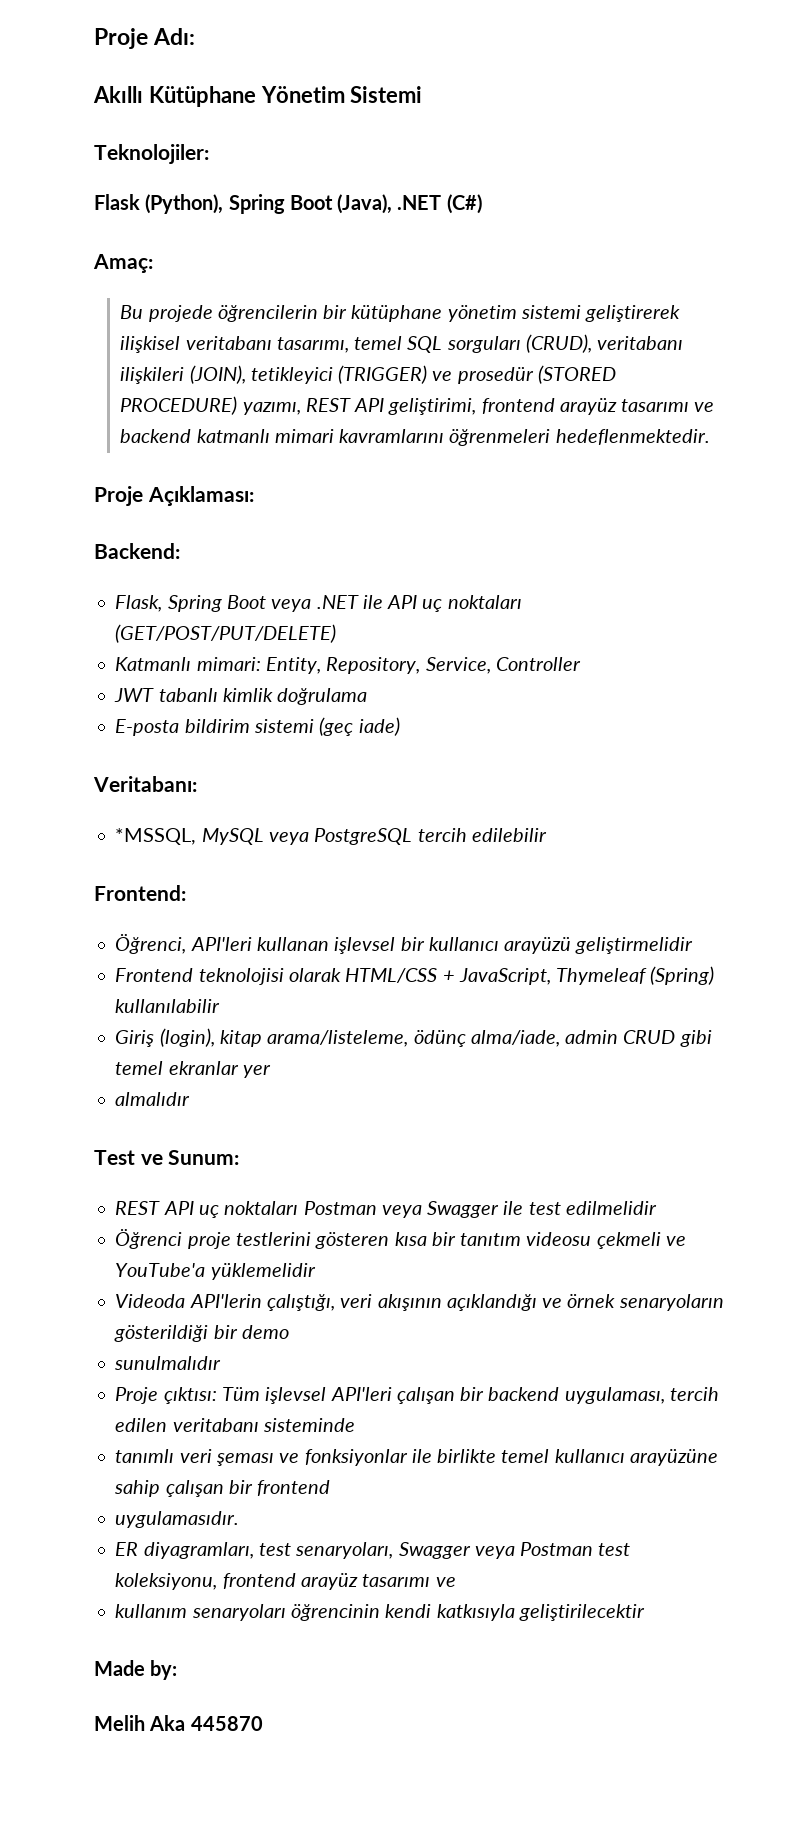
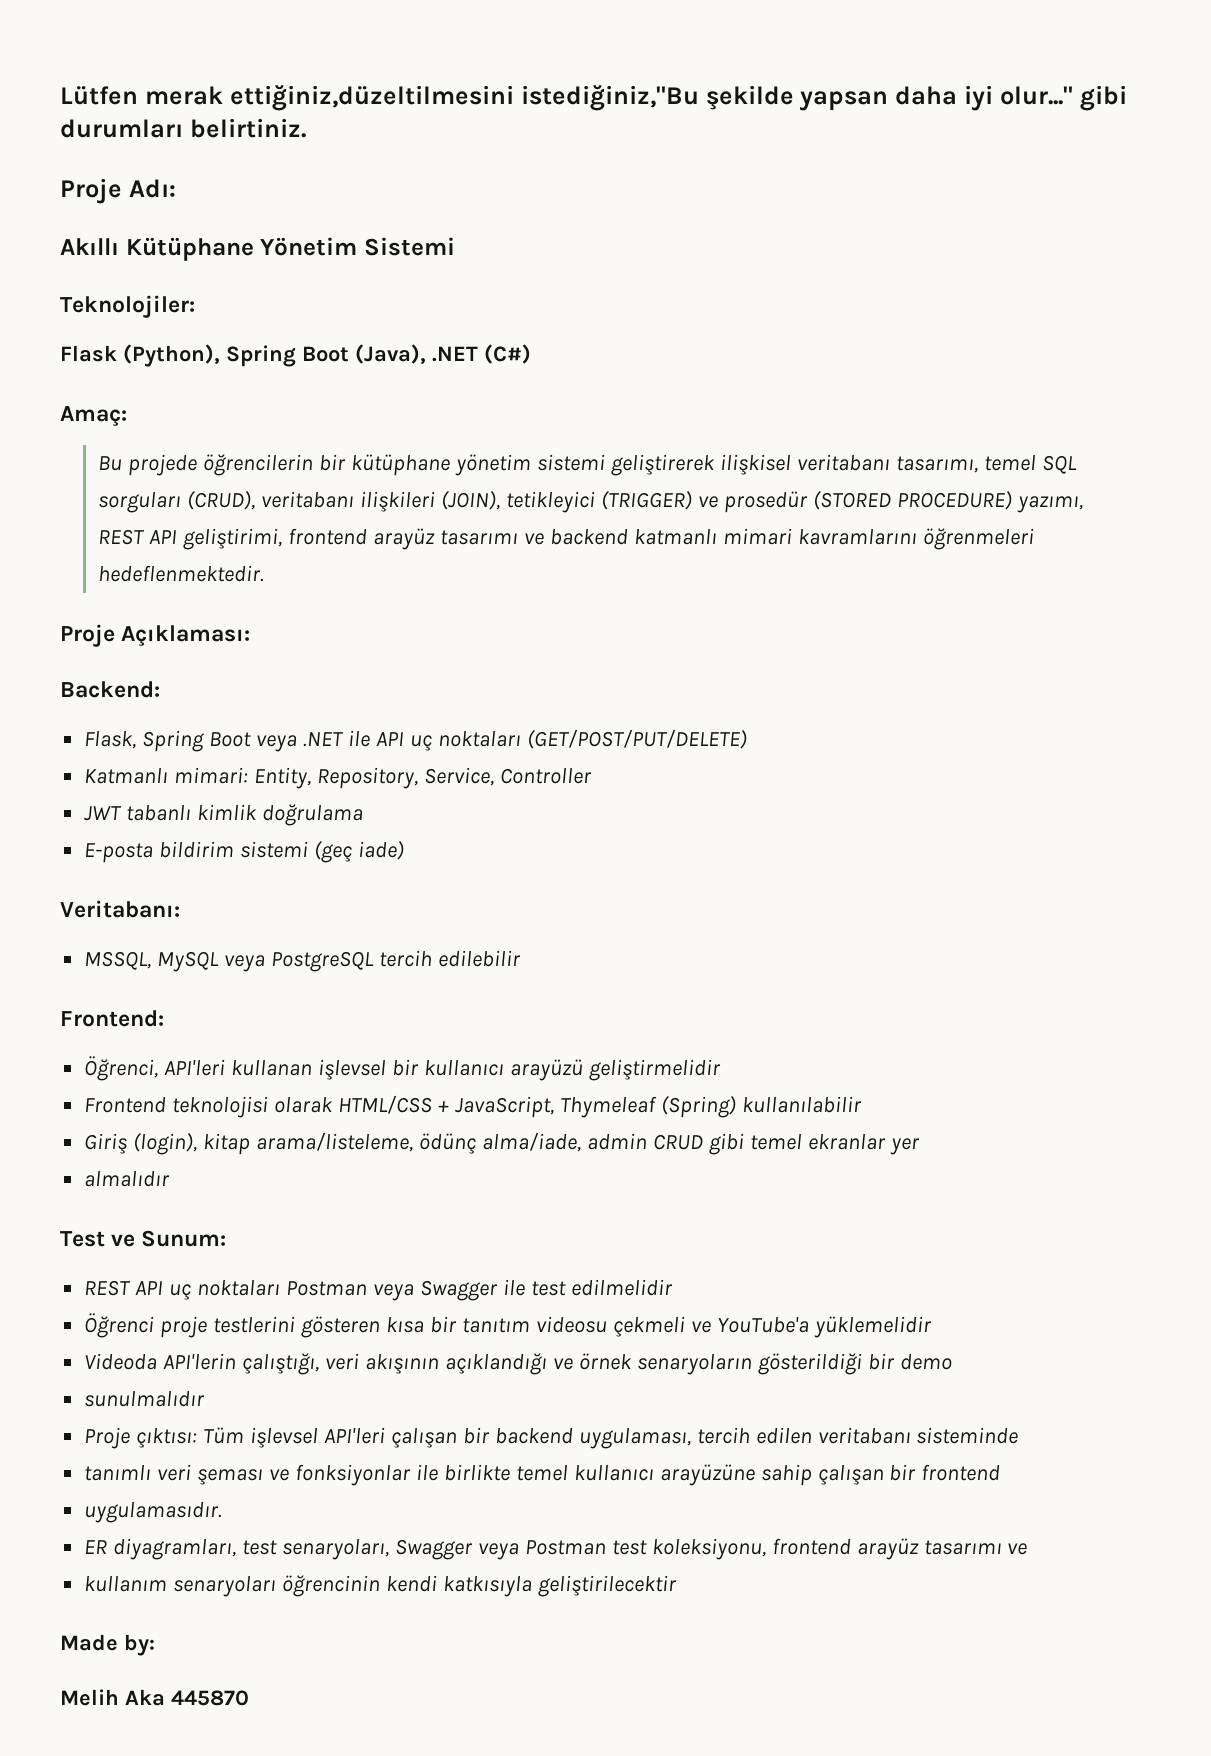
+ Lütfen merak ettiğiniz,düzeltilmesini istediğiniz,"Bu şekilde yapsan daha iyi olur..." gibi durumları belirtiniz.
- *MSSQL, MySQL veya PostgreSQL tercih edilebilir
+ MSSQL, MySQL veya PostgreSQL tercih edilebilir

